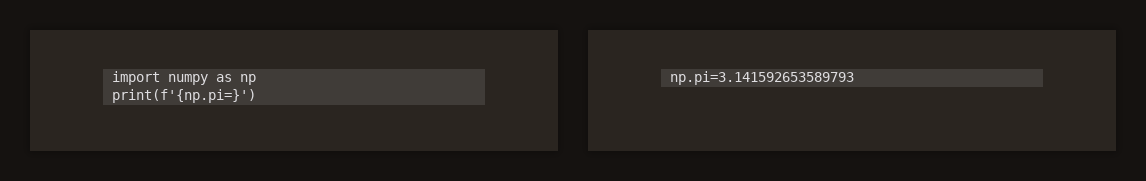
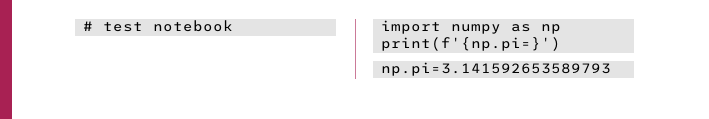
+ # test notebook

